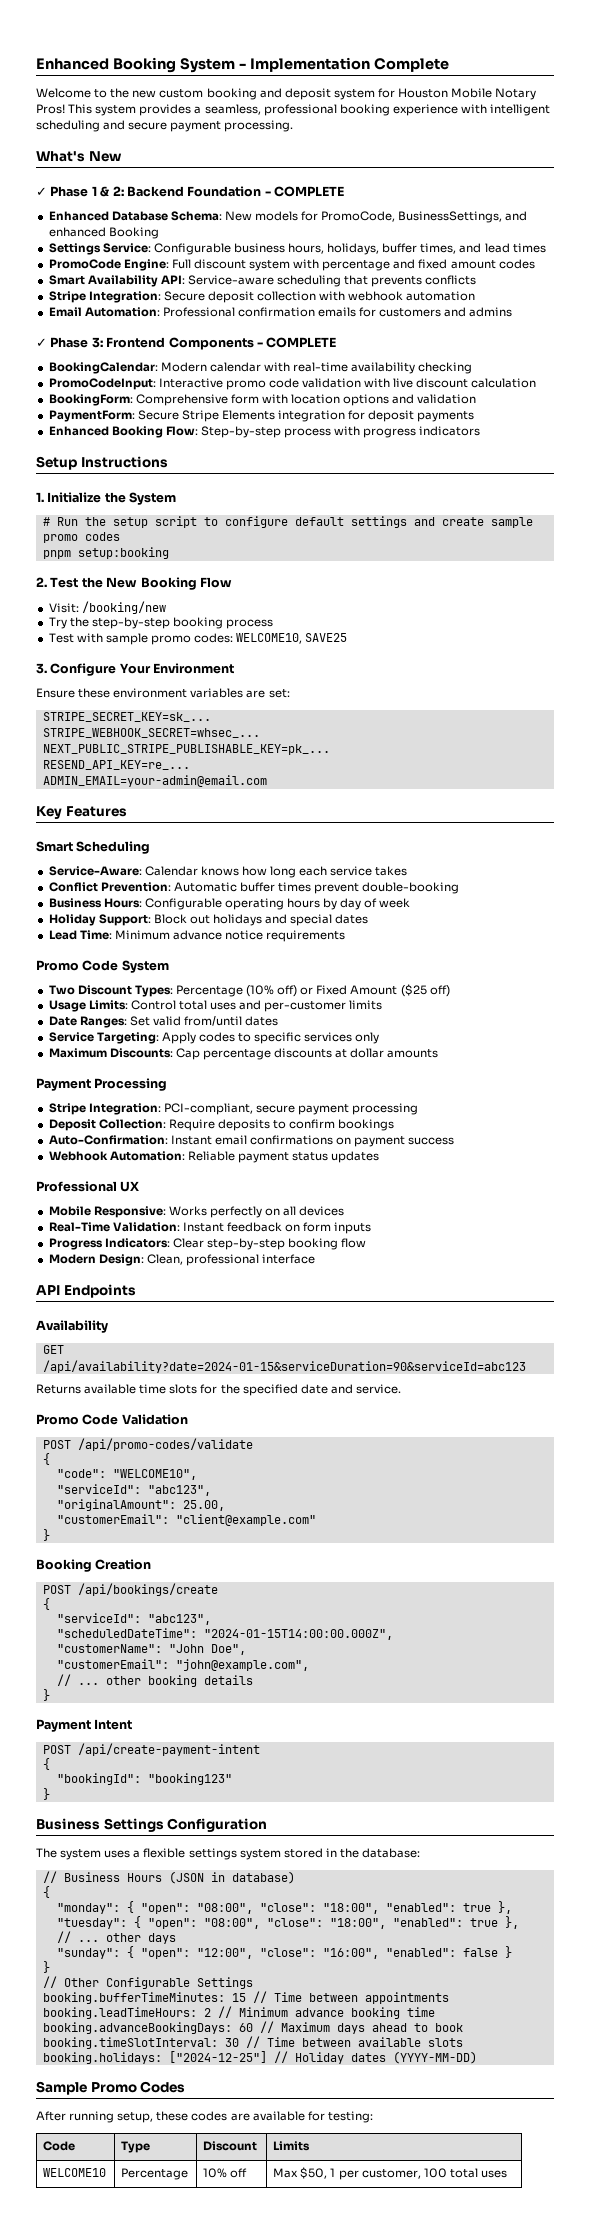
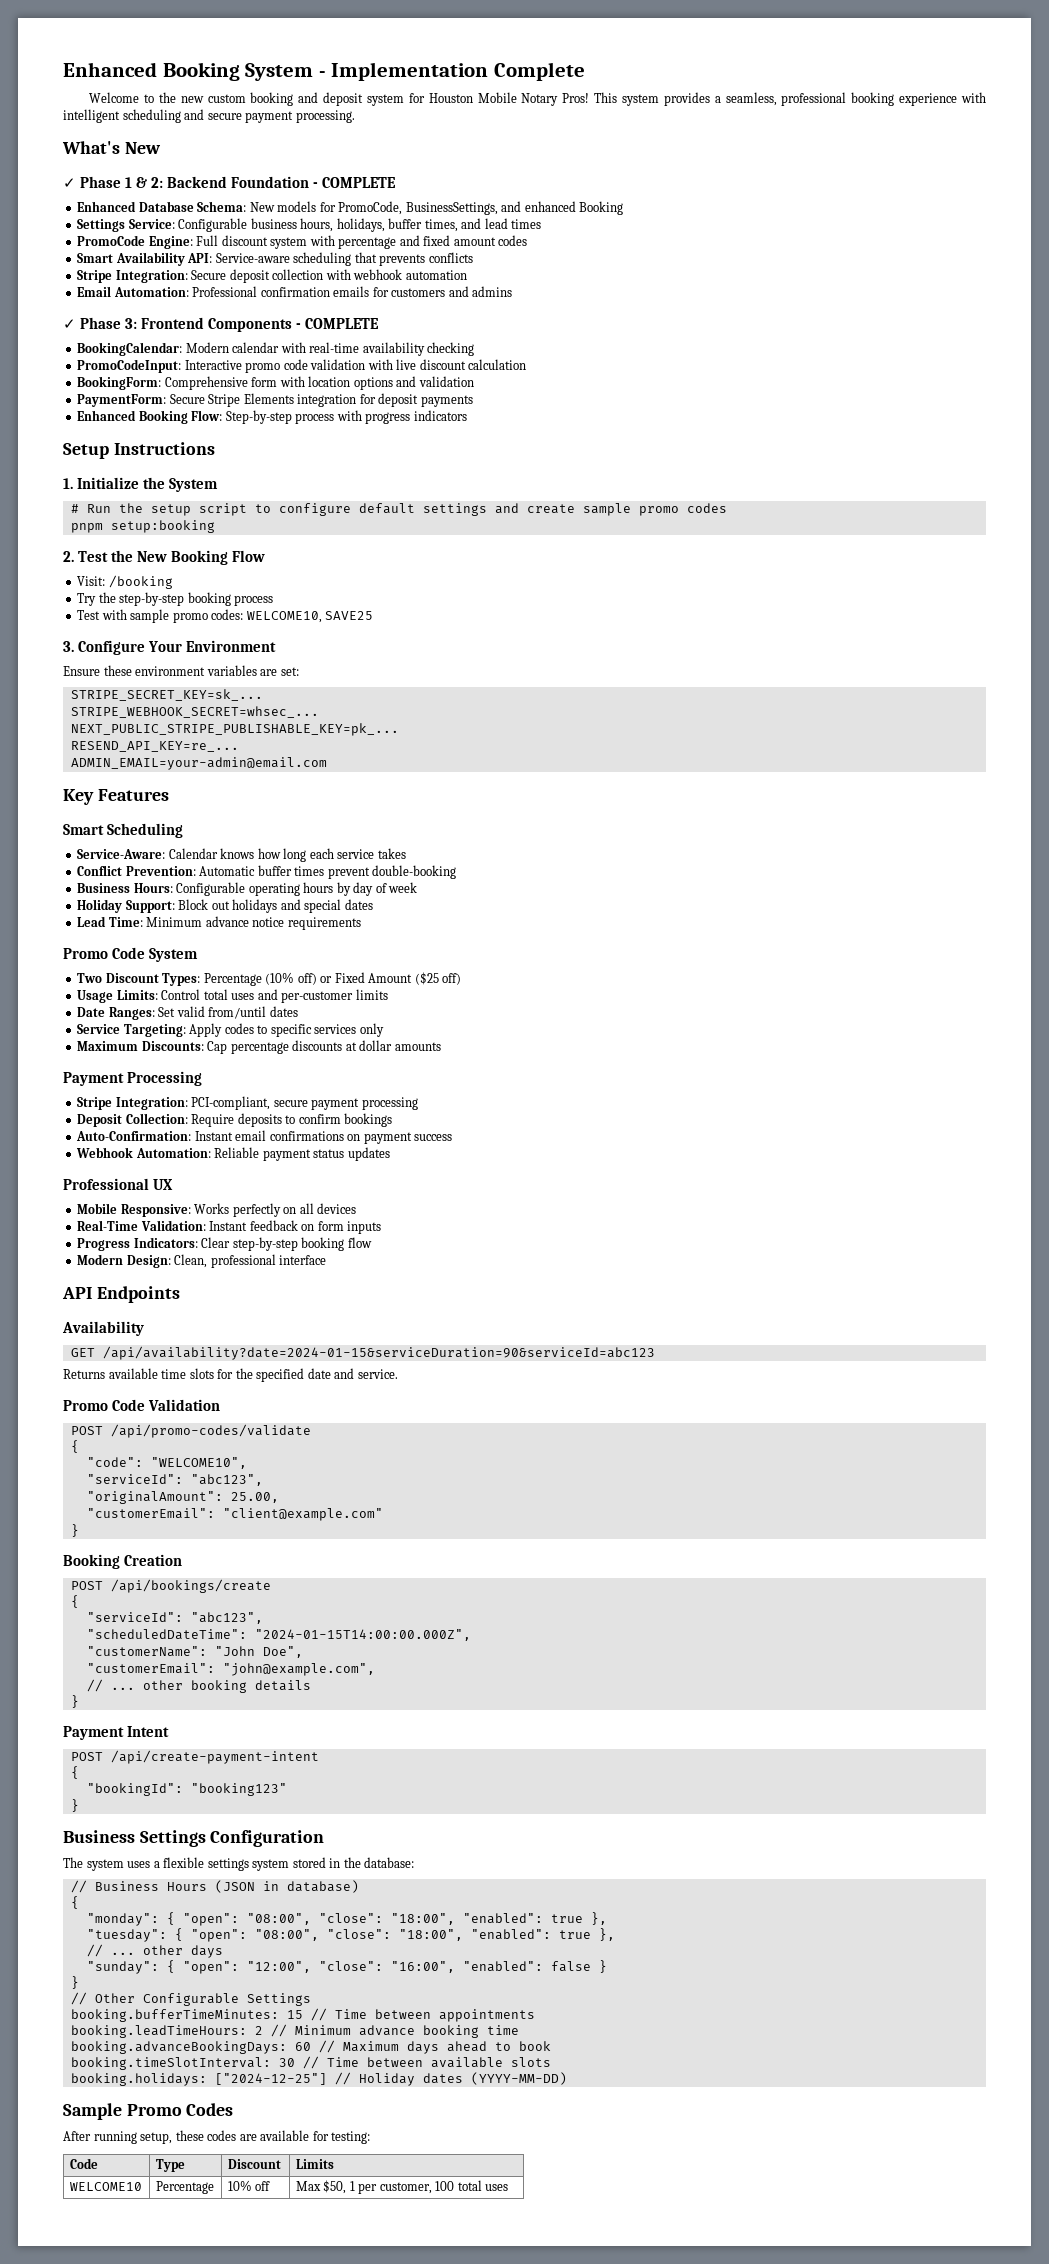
- Visit: /booking/new
+ Visit: /booking

